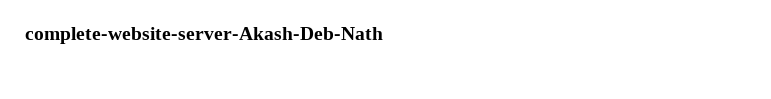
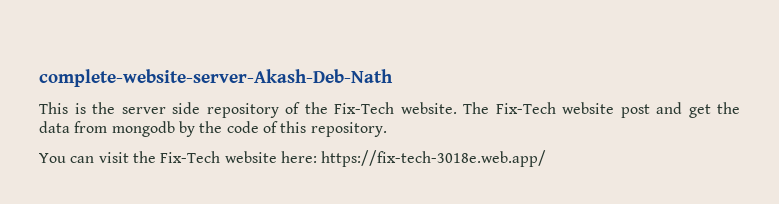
+ This is the server side repository of the Fix-Tech website. The Fix-Tech website post and get the data from mongodb by the code of this repository.
+ You can visit the Fix-Tech website here: https://fix-tech-3018e.web.app/

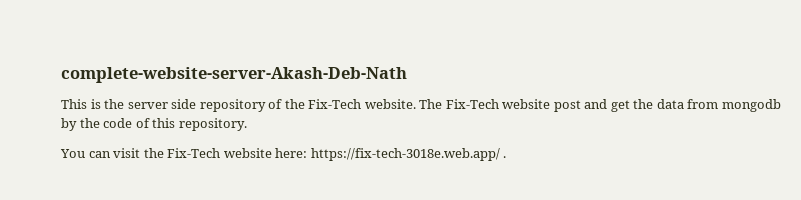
- You can visit the Fix-Tech website here: https://fix-tech-3018e.web.app/
+ You can visit the Fix-Tech website here: https://fix-tech-3018e.web.app/ .

